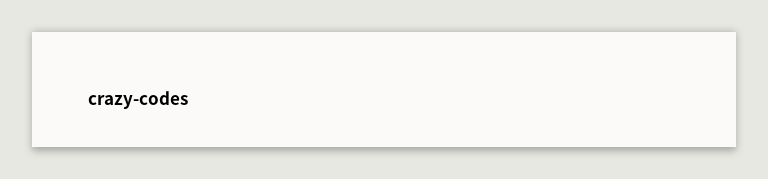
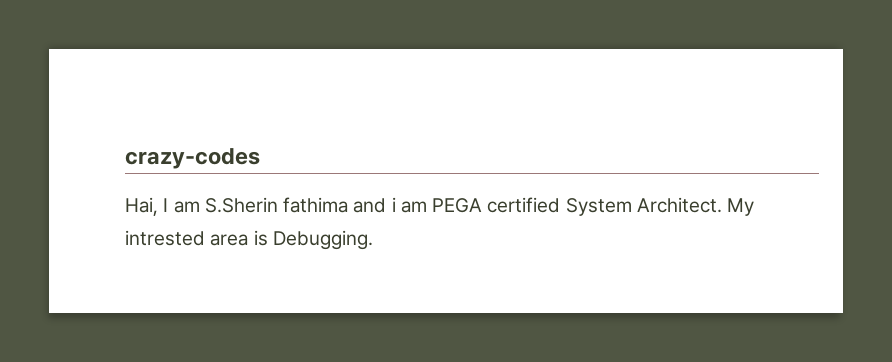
+ Hai, I am S.Sherin fathima and i am PEGA certified System Architect. My intrested area is Debugging.

